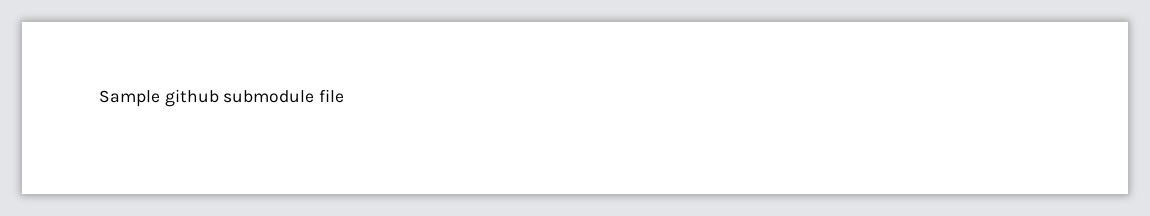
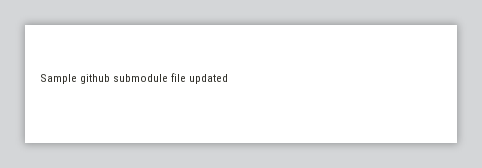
- Sample github submodule file
+ Sample github submodule file updated

